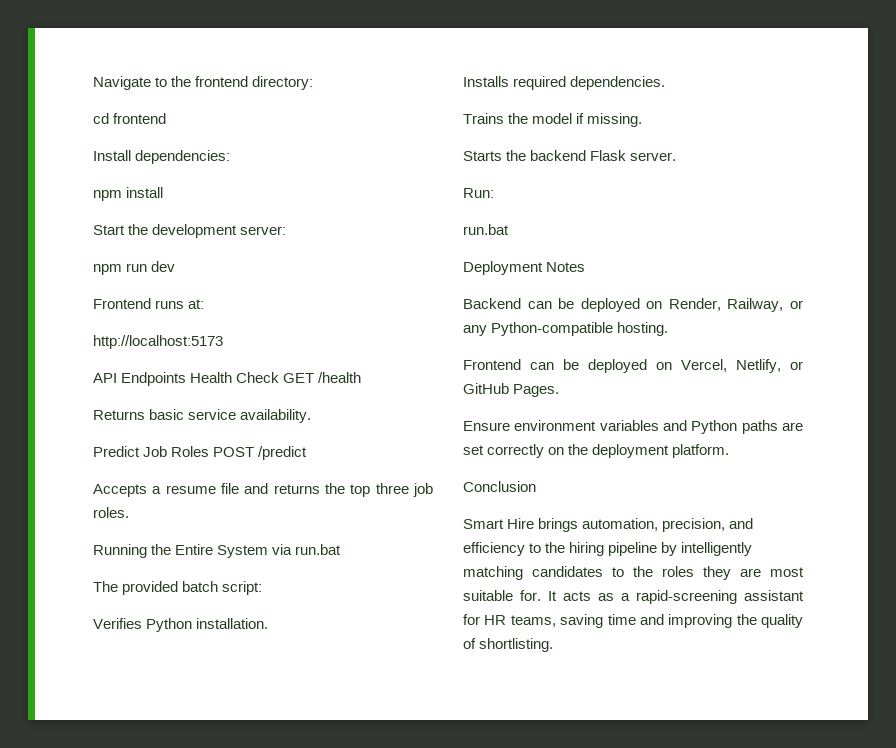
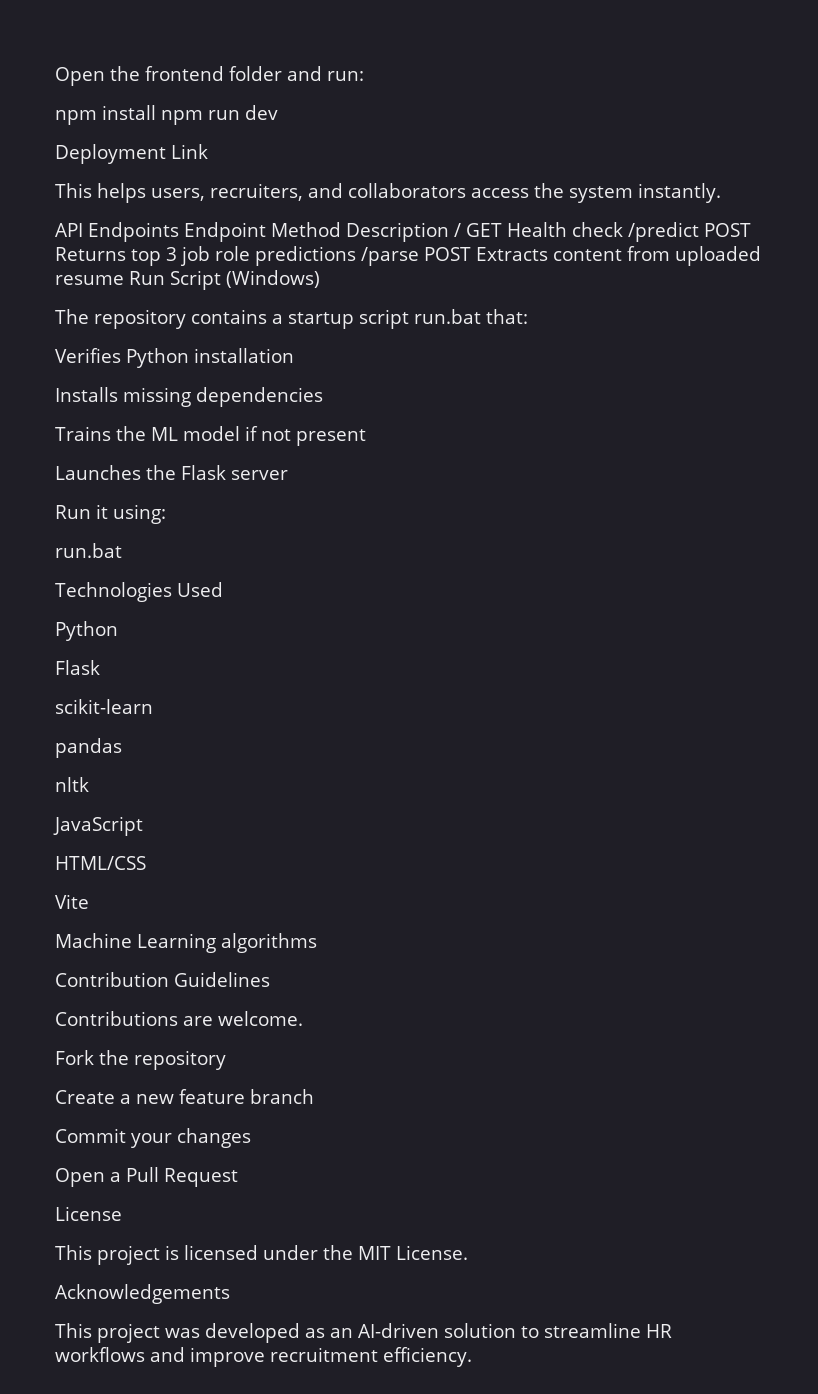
- Navigate to the frontend directory:
- cd frontend
- Install dependencies:
- npm install
- Start the development server:
- npm run dev
- Frontend runs at:
- http://localhost:5173
- API Endpoints Health Check GET /health
- Returns basic service availability.
- Predict Job Roles POST /predict
- Accepts a resume file and returns the top three job roles.
- Running the Entire System via run.bat
- The provided batch script:
+ Open the frontend folder and run:
+ npm install npm run dev
+ Deployment Link
+ This helps users, recruiters, and collaborators access the system instantly.
+ API Endpoints Endpoint Method Description / GET Health check /predict POST Returns top 3 job role predictions /parse POST Extracts content from uploaded resume Run Script (Windows)
+ The repository contains a startup script run.bat that:
- Verifies Python installation.
+ Verifies Python installation
- Installs required dependencies.
+ Installs missing dependencies
- Trains the model if missing.
- Starts the backend Flask server.
- Run:
+ Trains the ML model if not present
+ Launches the Flask server
+ Run it using:
  run.bat
- Deployment Notes
- Backend can be deployed on Render, Railway, or any Python-compatible hosting.
- Frontend can be deployed on Vercel, Netlify, or GitHub Pages.
- Ensure environment variables and Python paths are set correctly on the deployment platform.
- Conclusion
- Smart Hire brings automation, precision, and efficiency to the hiring pipeline by intelligently matching candidates to the roles they are most suitable for. It acts as a rapid-screening assistant for HR teams, saving time and improving the quality of shortlisting.
+ Technologies Used
+ Python
+ Flask
+ scikit-learn
+ pandas
+ nltk
+ JavaScript
+ HTML/CSS
+ Vite
+ Machine Learning algorithms
+ Contribution Guidelines
+ Contributions are welcome.
+ Fork the repository
+ Create a new feature branch
+ Commit your changes
+ Open a Pull Request
+ License
+ This project is licensed under the MIT License.
+ Acknowledgements
+ This project was developed as an AI-driven solution to streamline HR workflows and improve recruitment efficiency.

